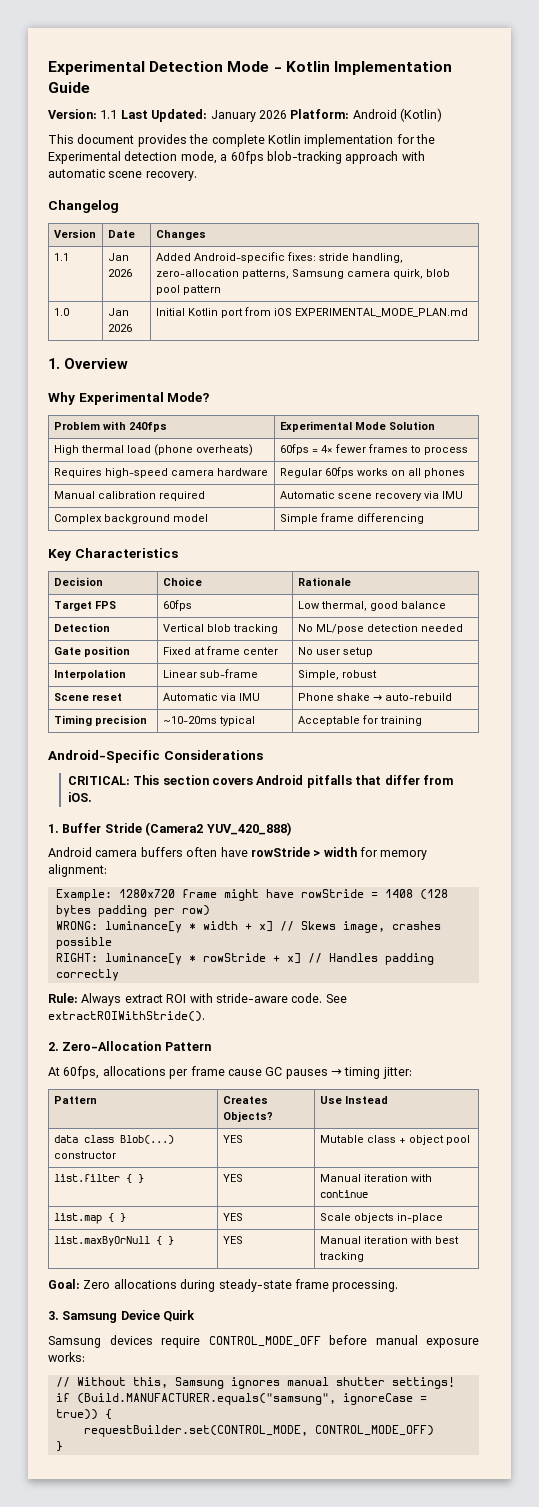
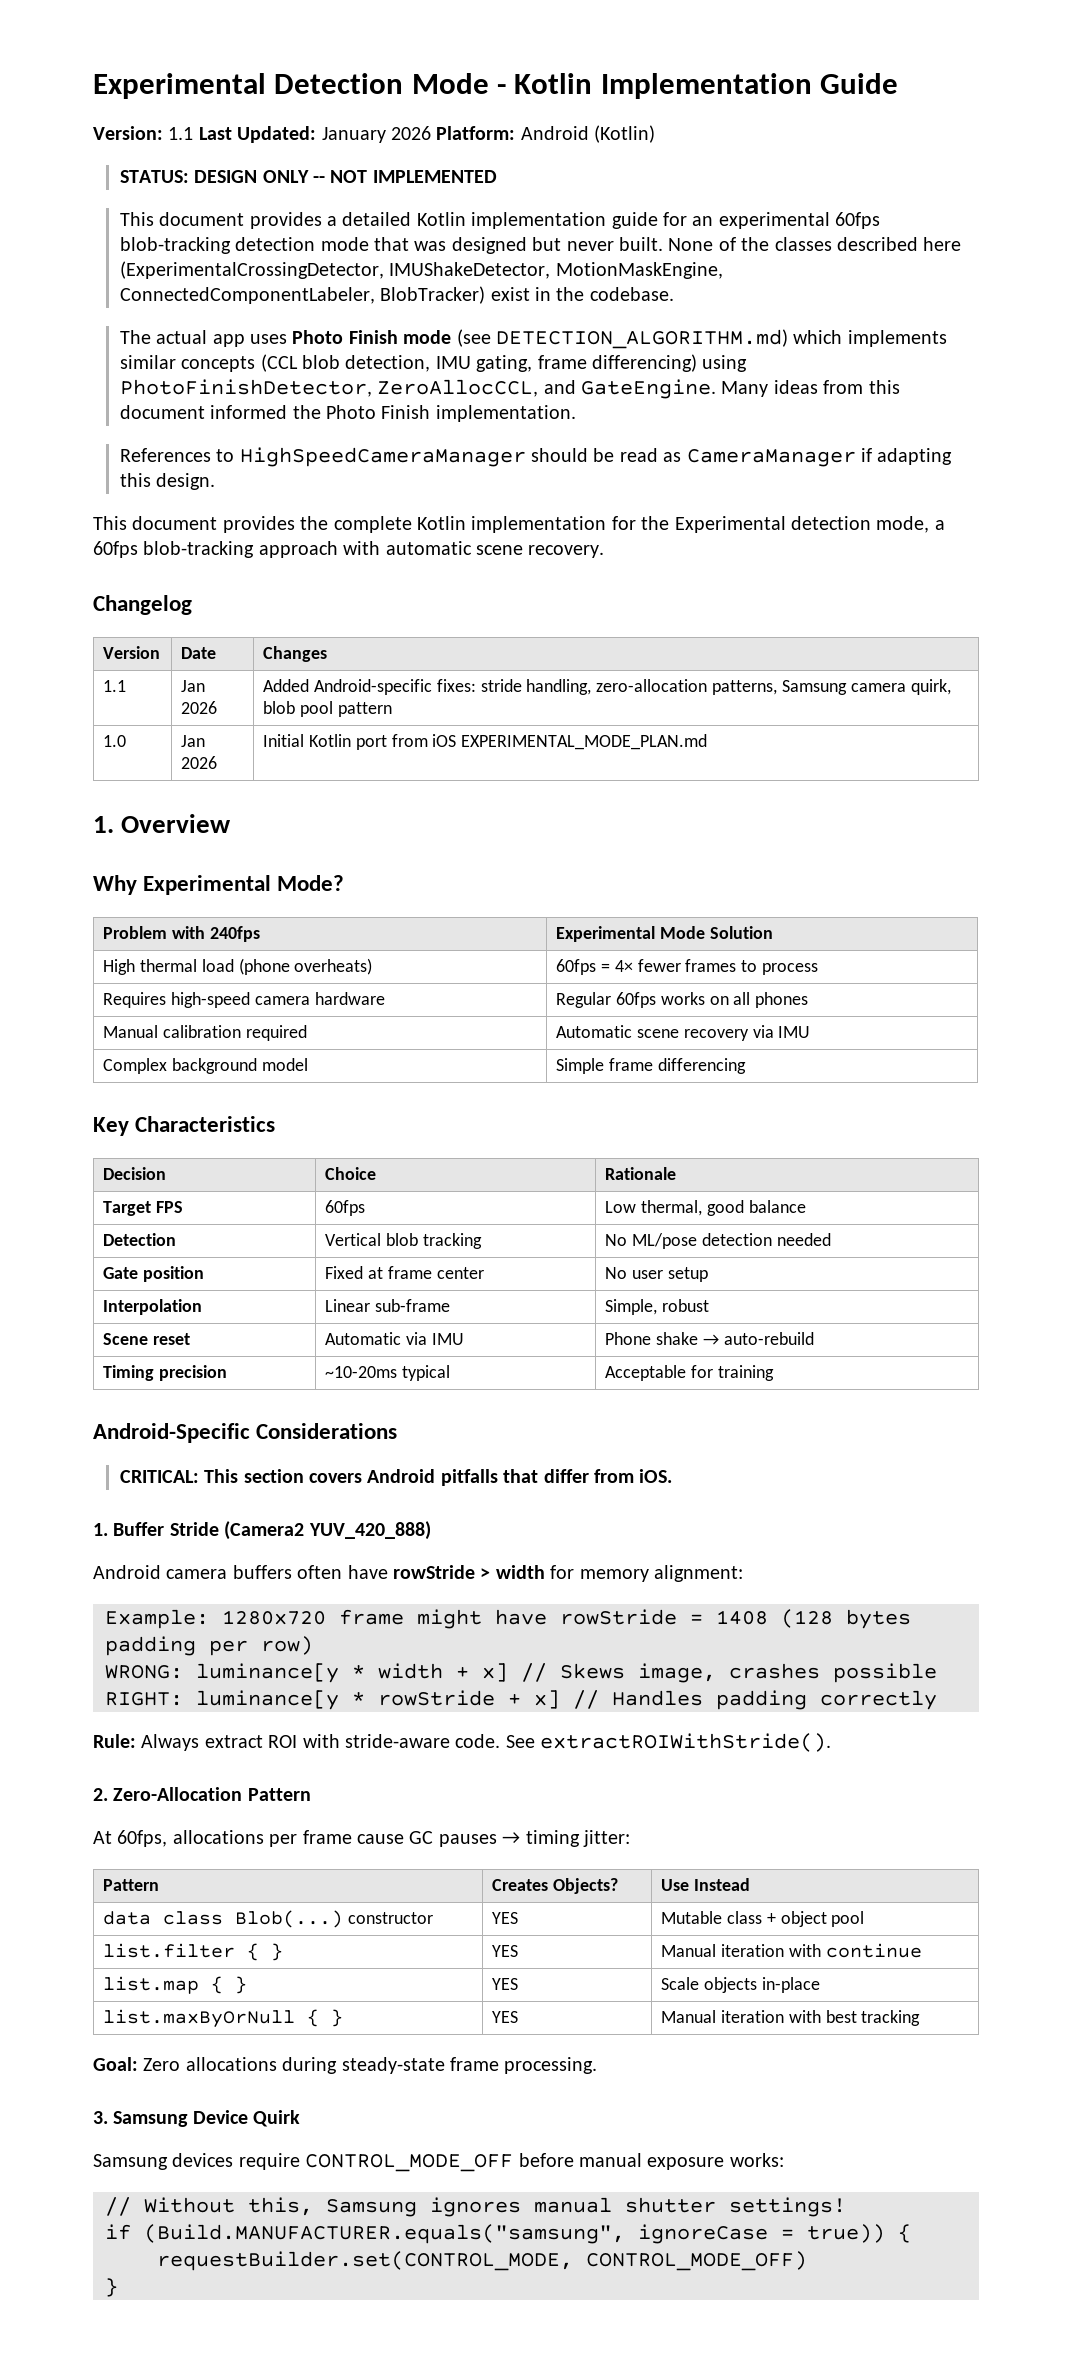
+ STATUS: DESIGN ONLY -- NOT IMPLEMENTED
+ This document provides a detailed Kotlin implementation guide for an experimental 60fps blob-tracking detection mode that was designed but never built. None of the classes described here (ExperimentalCrossingDetector, IMUShakeDetector, MotionMaskEngine, ConnectedComponentLabeler, BlobTracker) exist in the codebase.
+ The actual app uses Photo Finish mode (see DETECTION_ALGORITHM.md) which implements similar concepts (CCL blob detection, IMU gating, frame differencing) using PhotoFinishDetector, ZeroAllocCCL, and GateEngine. Many ideas from this document informed the Photo Finish implementation.
+ References to HighSpeedCameraManager should be read as CameraManager if adapting this design.

